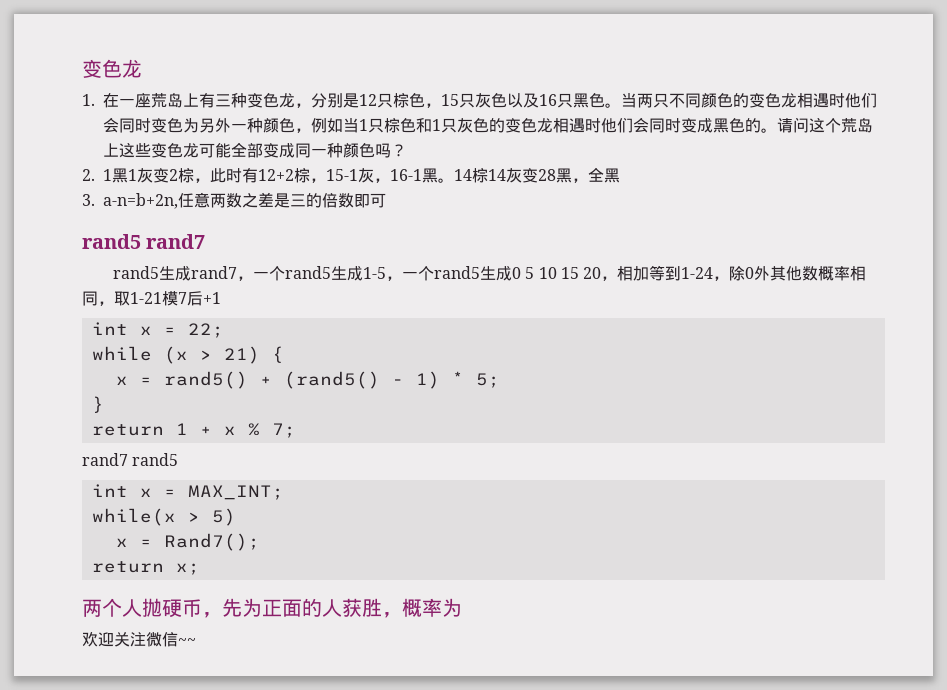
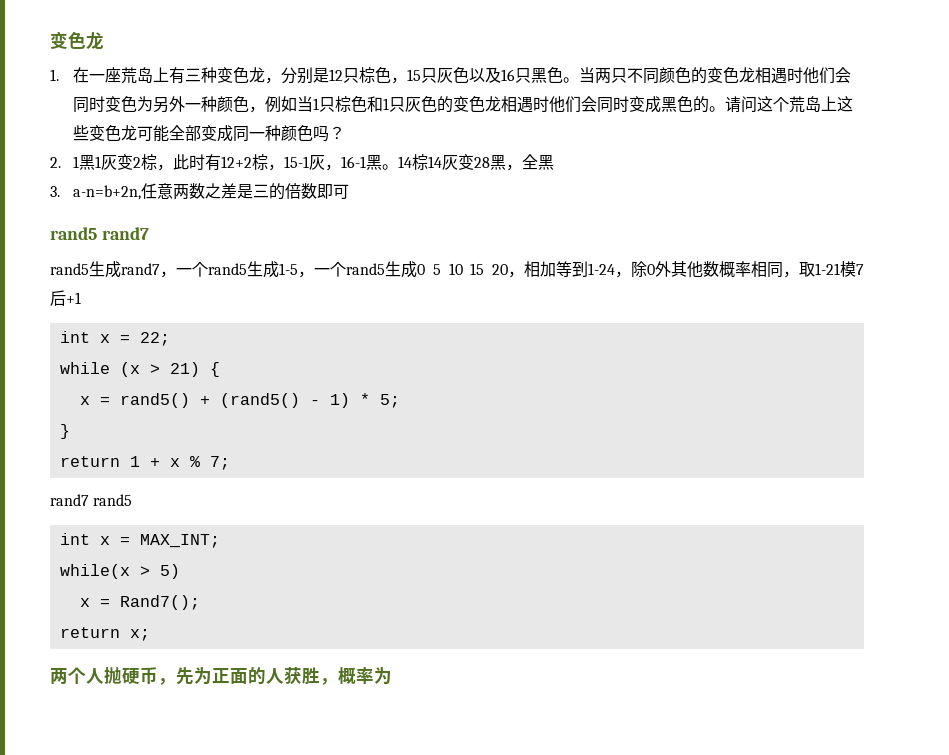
- 欢迎关注微信~~

